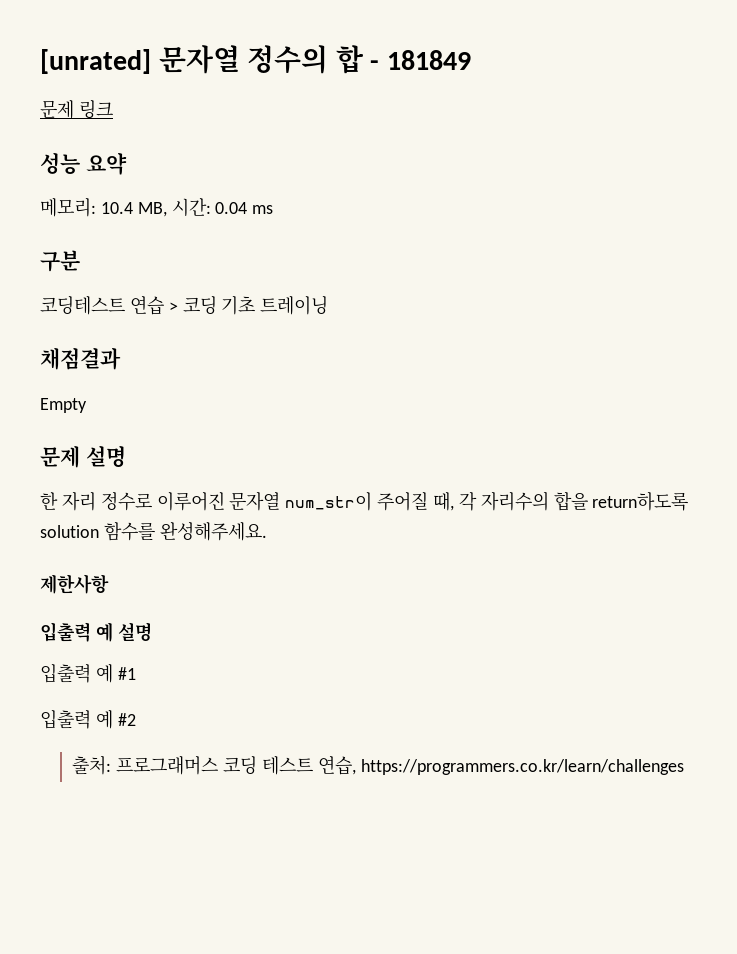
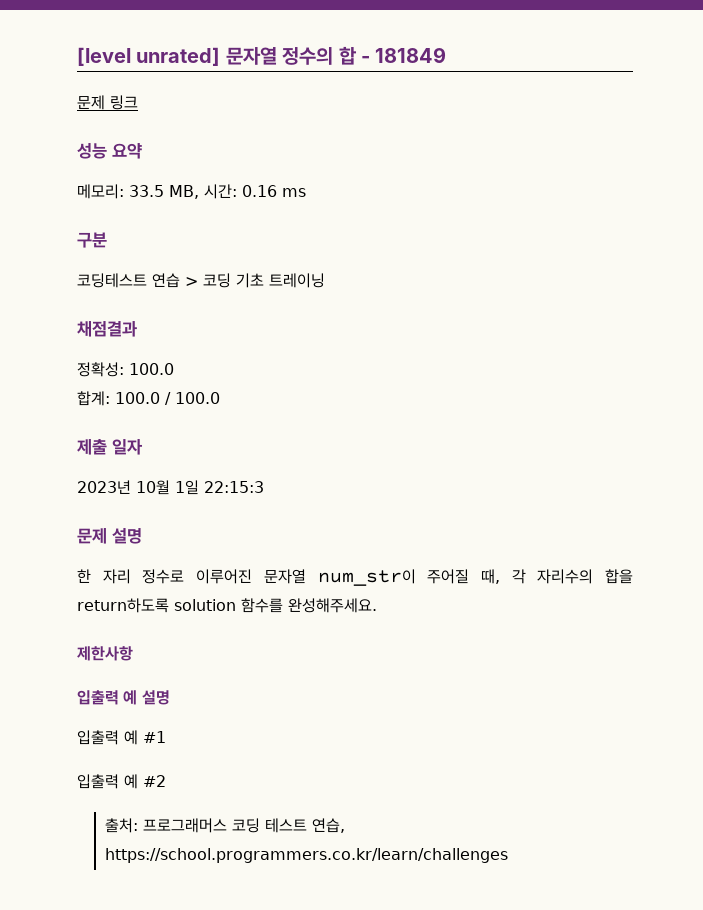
- [unrated] 문자열 정수의 합 - 181849
+ [level unrated] 문자열 정수의 합 - 181849
- 메모리: 10.4 MB, 시간: 0.04 ms
+ 메모리: 33.5 MB, 시간: 0.16 ms
- Empty
+ 정확성: 100.0
+ 합계: 100.0 / 100.0
+ 제출 일자
+ 2023년 10월 1일 22:15:3
- 출처: 프로그래머스 코딩 테스트 연습, https://programmers.co.kr/learn/challenges
+ 출처: 프로그래머스 코딩 테스트 연습, https://school.programmers.co.kr/learn/challenges

